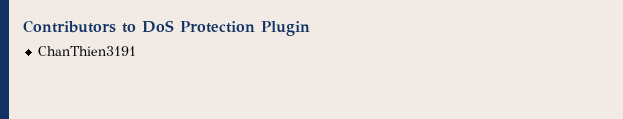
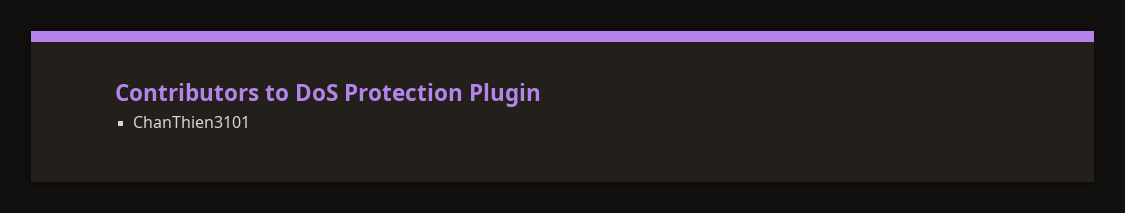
- ChanThien3191
+ ChanThien3101

